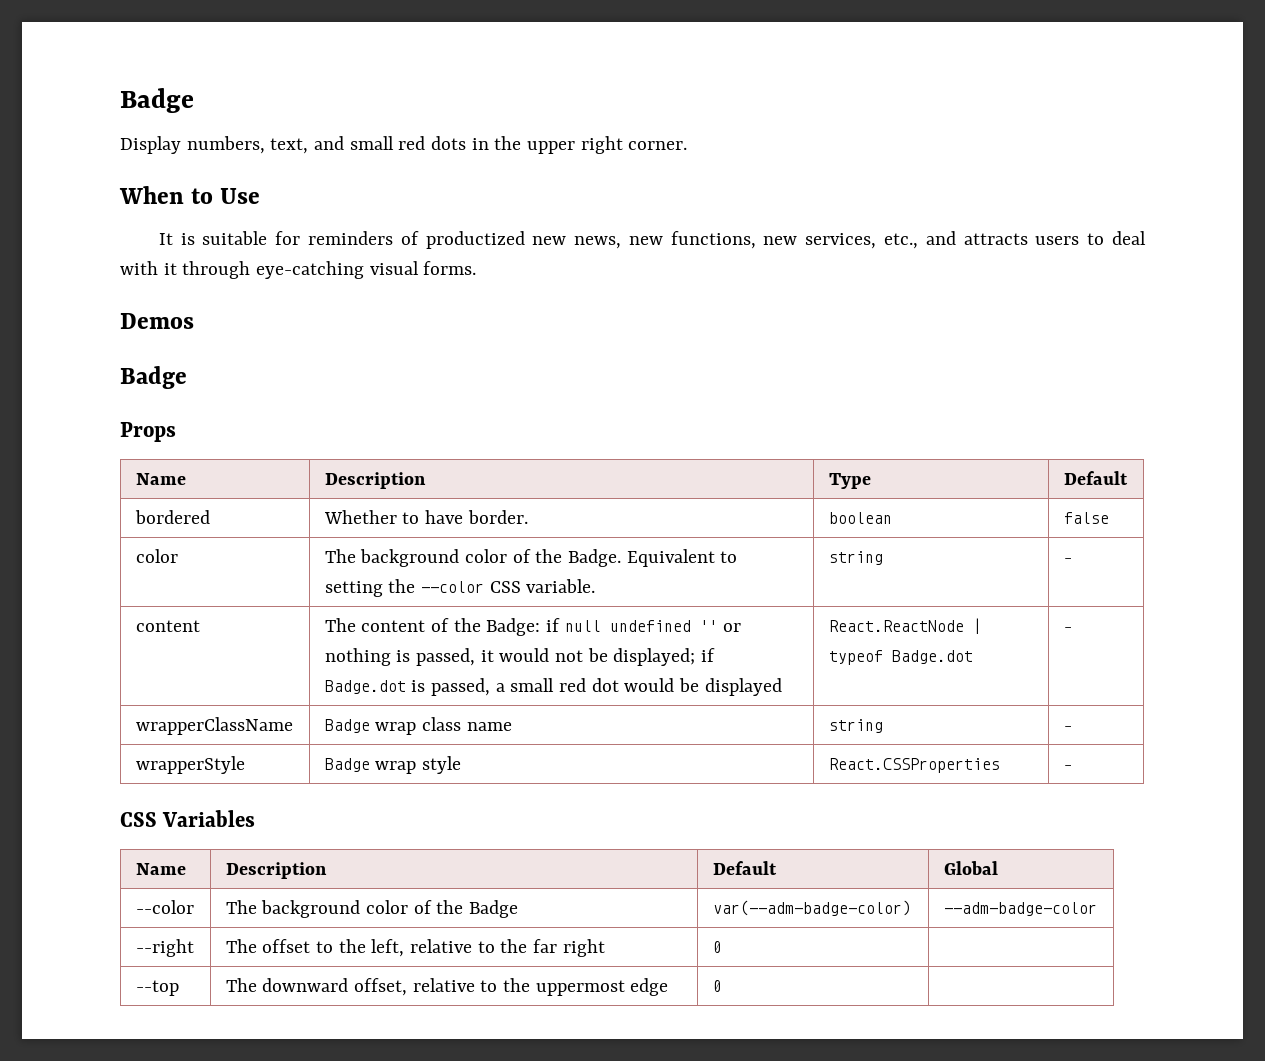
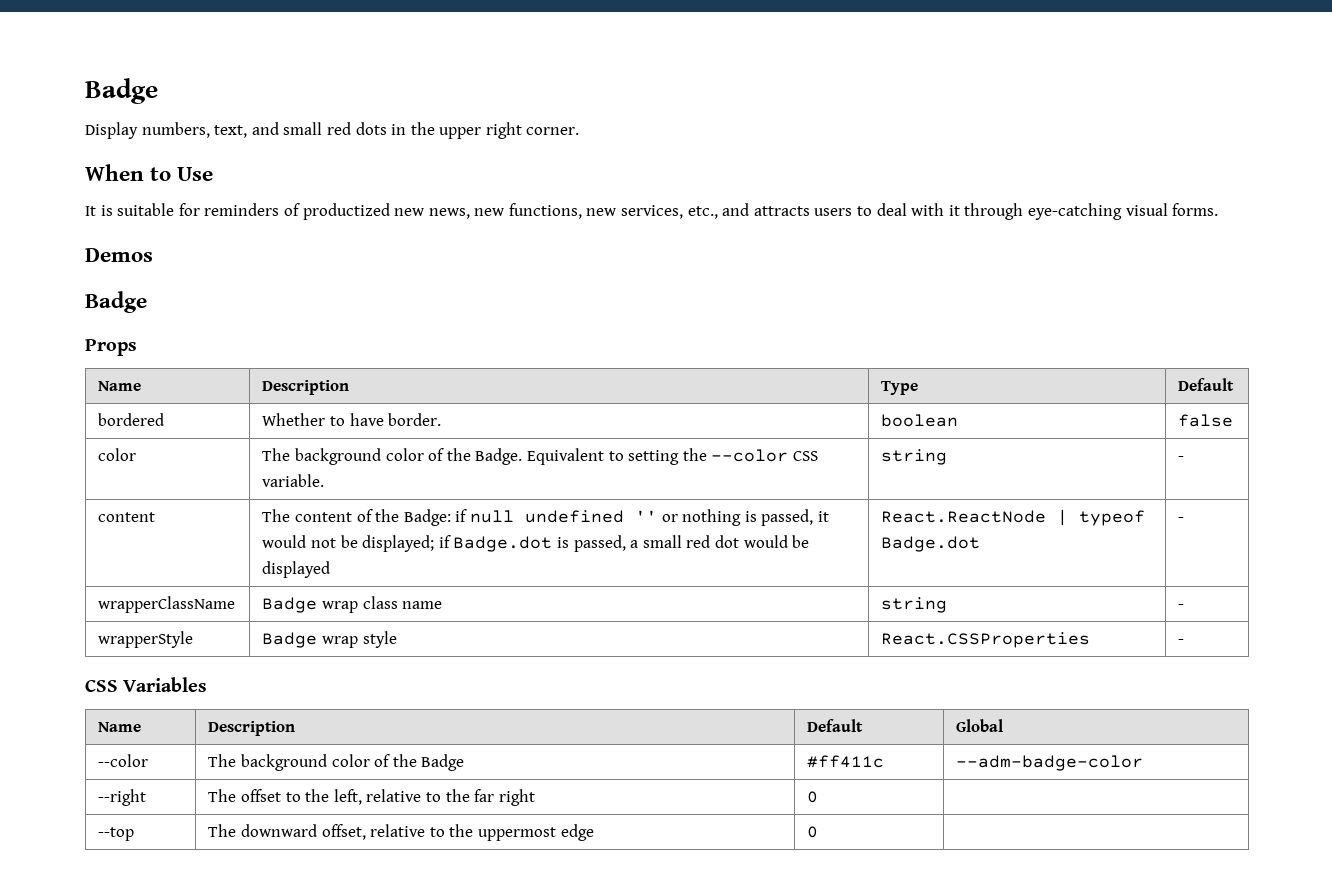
- --color | The background color of the Badge | var(--adm-badge-color) | --adm-badge-color
+ --color | The background color of the Badge | #ff411c | --adm-badge-color

